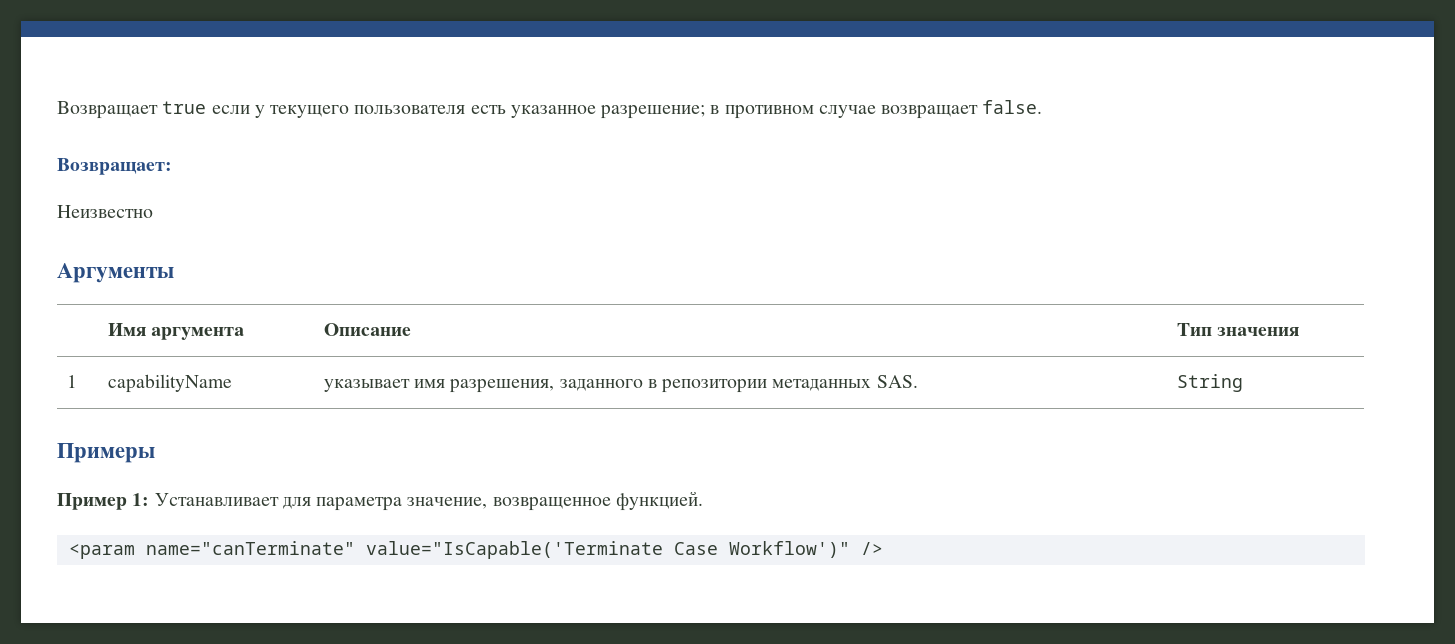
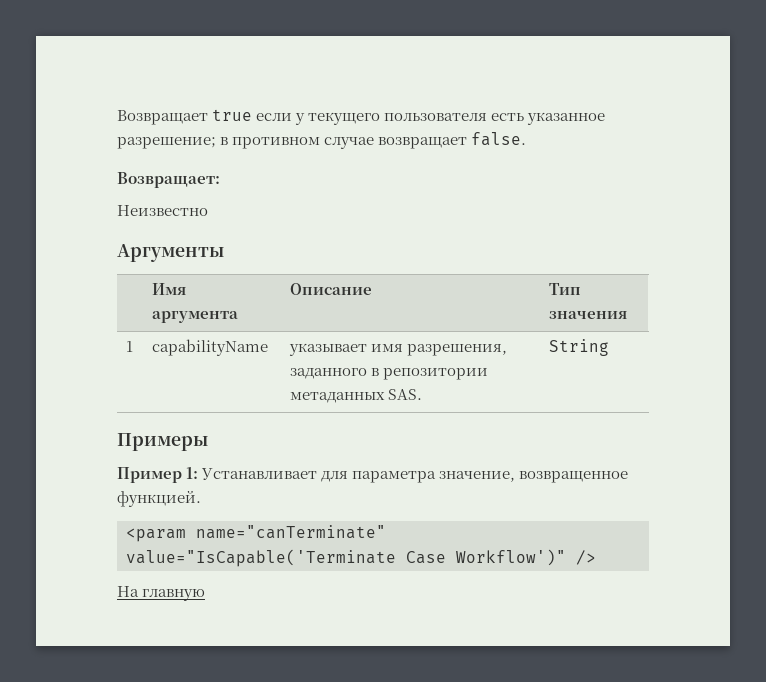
+ На главную

